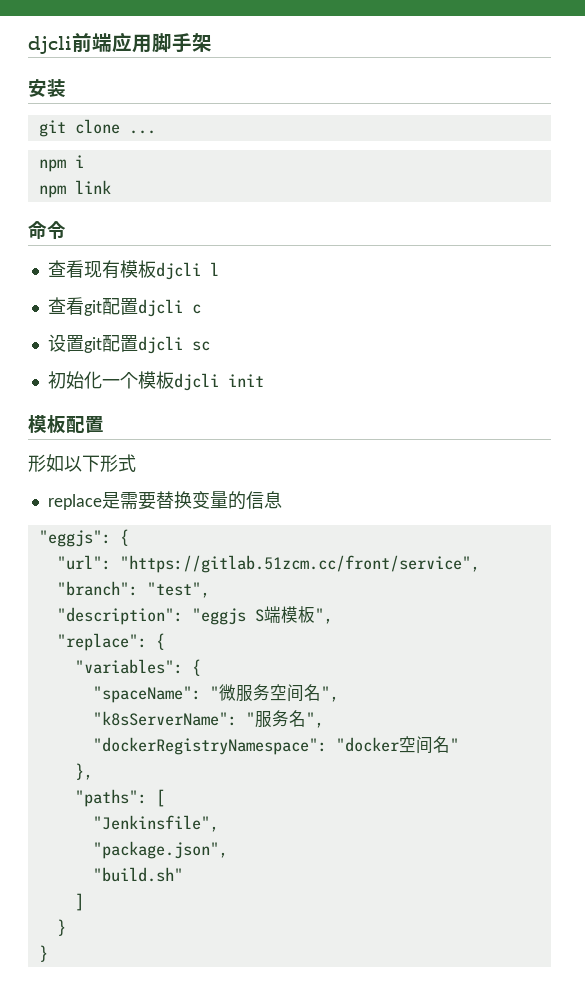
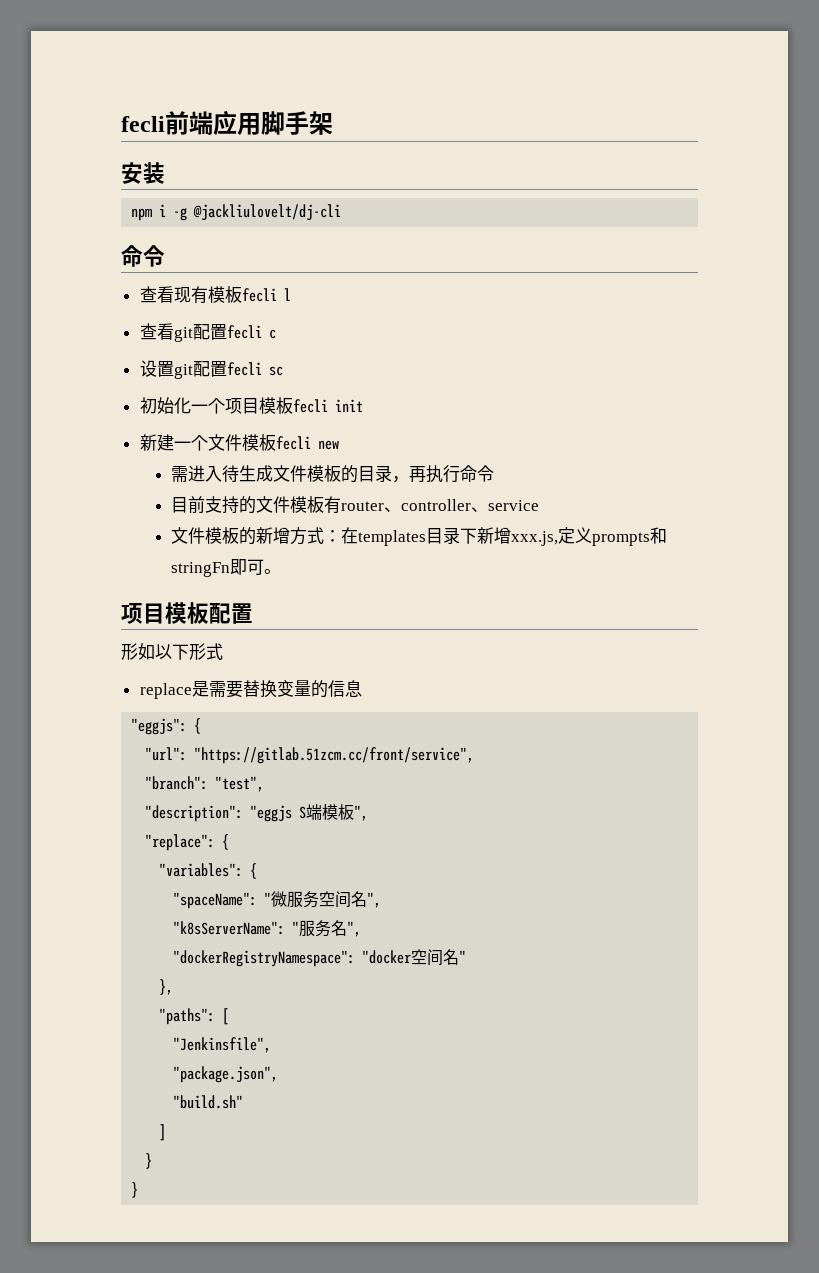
- djcli前端应用脚手架
+ fecli前端应用脚手架
- git clone ...
- npm i
- npm link
+ npm i -g @jackliulovelt/dj-cli
- 查看现有模板djcli l
+ 查看现有模板fecli l
- 查看git配置djcli c
+ 查看git配置fecli c
- 设置git配置djcli sc
+ 设置git配置fecli sc
- 初始化一个模板djcli init
- 模板配置
+ 初始化一个项目模板fecli init
+ 新建一个文件模板fecli new
+ 需进入待生成文件模板的目录，再执行命令
+ 目前支持的文件模板有router、controller、service
+ 文件模板的新增方式：在templates目录下新增xxx.js,定义prompts和stringFn即可。
+ 项目模板配置

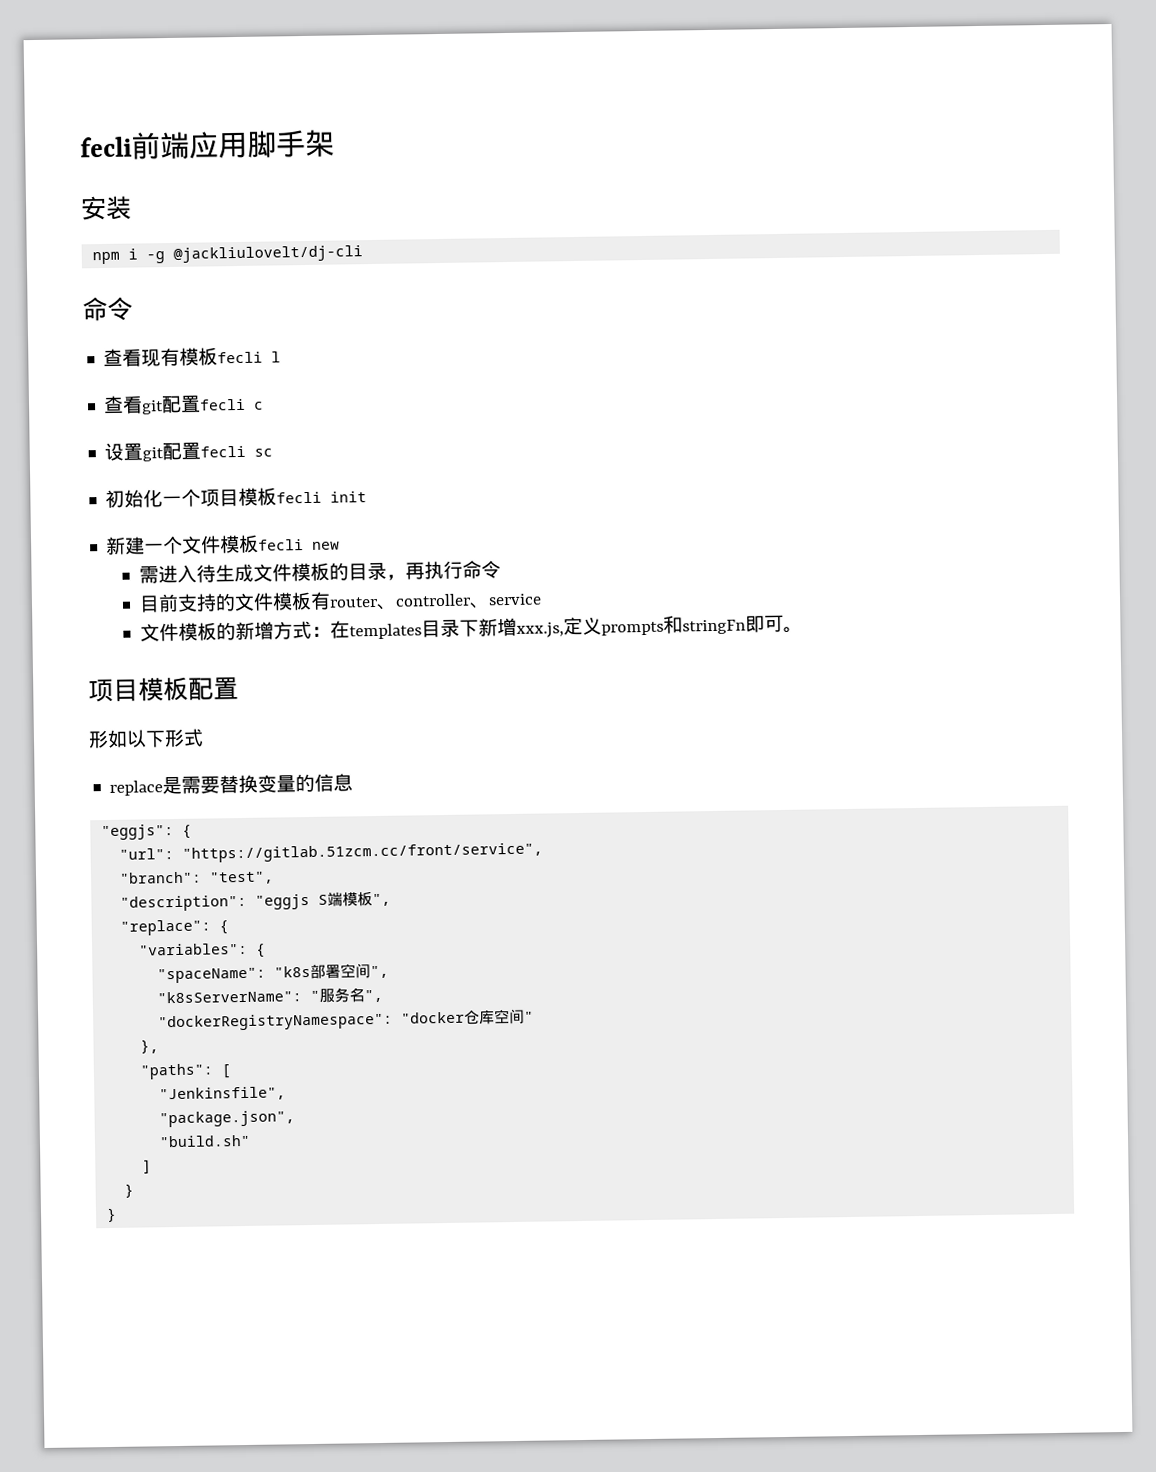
- "spaceName": "微服务空间名",
+ "spaceName": "k8s部署空间",
- "dockerRegistryNamespace": "docker空间名"
+ "dockerRegistryNamespace": "docker仓库空间"

